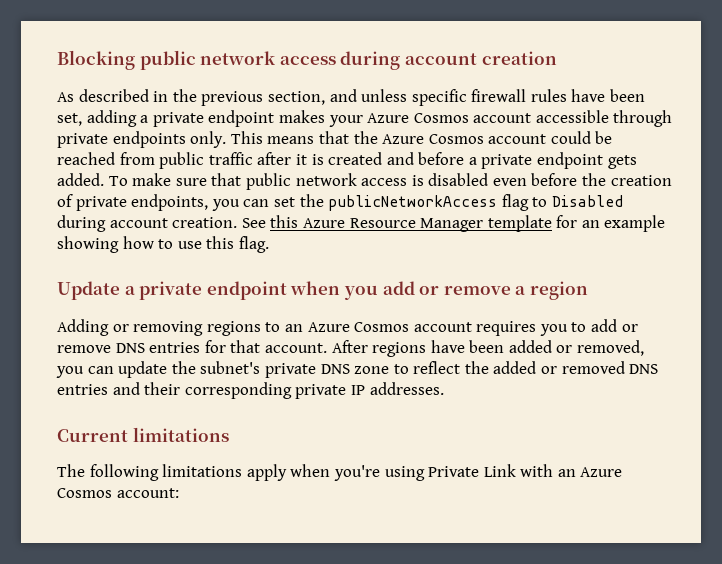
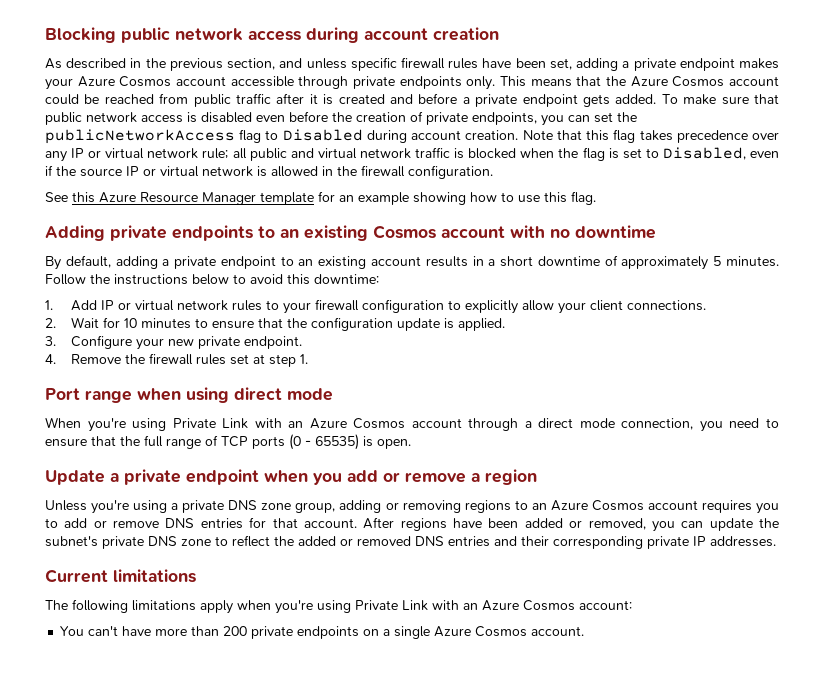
- To make sure that public network access is disabled even before the creation of private endpoints, you can set the publicNetworkAccess flag to Disabled during account creation. See this Azure Resource Manager template for an example showing how to use this flag.
+ To make sure that public network access is disabled even before the creation of private endpoints, you can set the publicNetworkAccess flag to Disabled during account creation. Note that this flag takes precedence over any IP or virtual network rule; all public and virtual network traffic is blocked when the flag is set to Disabled, even if the source IP or virtual network is allowed in the firewall configuration.
+ See this Azure Resource Manager template for an example showing how to use this flag.
+ Adding private endpoints to an existing Cosmos account with no downtime
+ By default, adding a private endpoint to an existing account results in a short downtime of approximately 5 minutes. Follow the instructions below to avoid this downtime:
+ 1. Add IP or virtual network rules to your firewall configuration to explicitly allow your client connections.
+ 2. Wait for 10 minutes to ensure that the configuration update is applied.
+ 3. Configure your new private endpoint.
+ 4. Remove the firewall rules set at step 1.
+ Port range when using direct mode
+ When you're using Private Link with an Azure Cosmos account through a direct mode connection, you need to ensure that the full range of TCP ports (0 - 65535) is open.
- Adding or removing regions to an Azure Cosmos account requires you to add or remove DNS entries for that account.
+ Unless you're using a private DNS zone group, adding or removing regions to an Azure Cosmos account requires you to add or remove DNS entries for that account.
+ You can't have more than 200 private endpoints on a single Azure Cosmos account.

